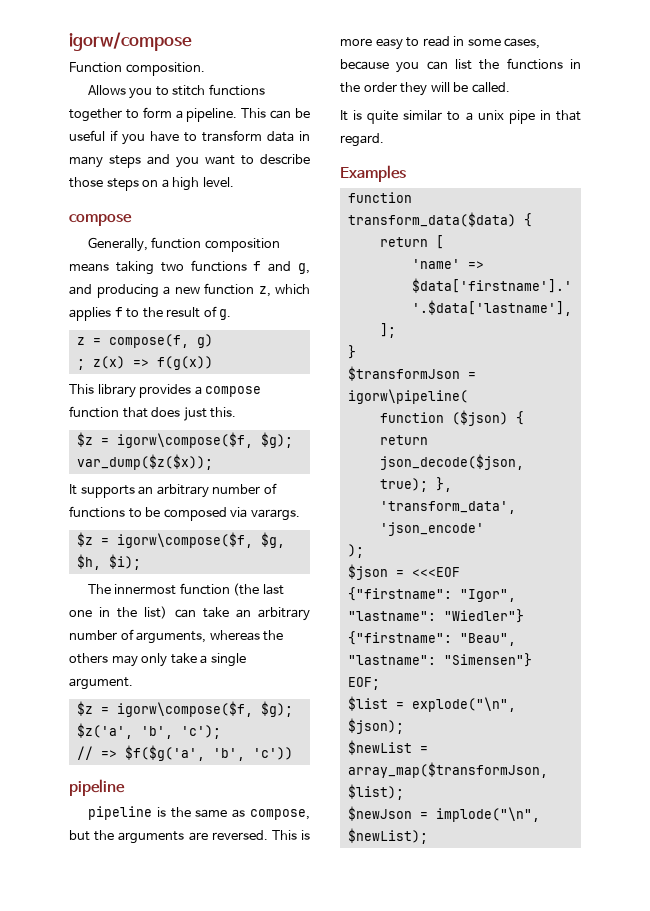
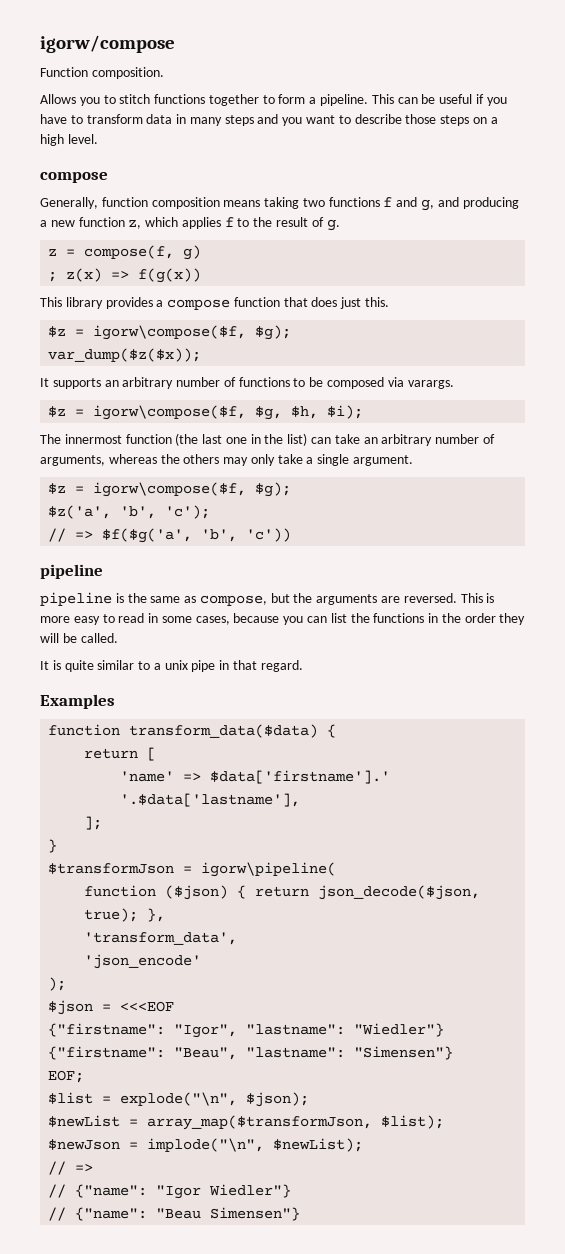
  $newJson = implode("\n", $newList);
+ // =>
+ // {"name": "Igor Wiedler"}
+ // {"name": "Beau Simensen"}

